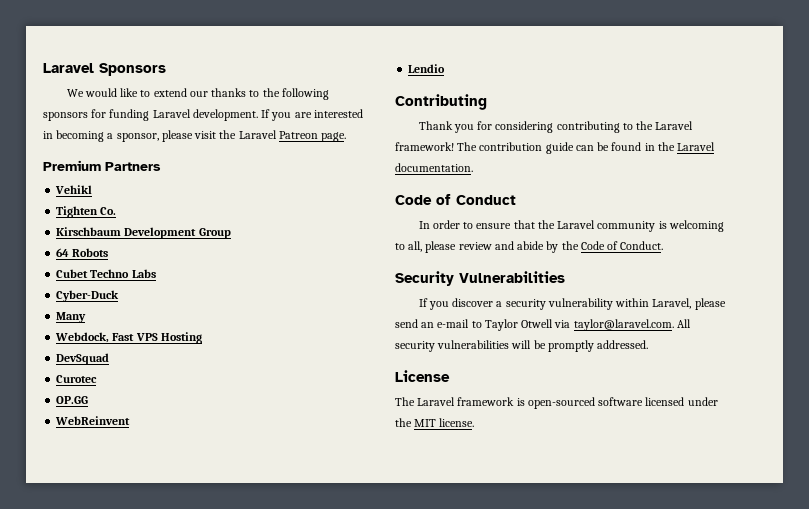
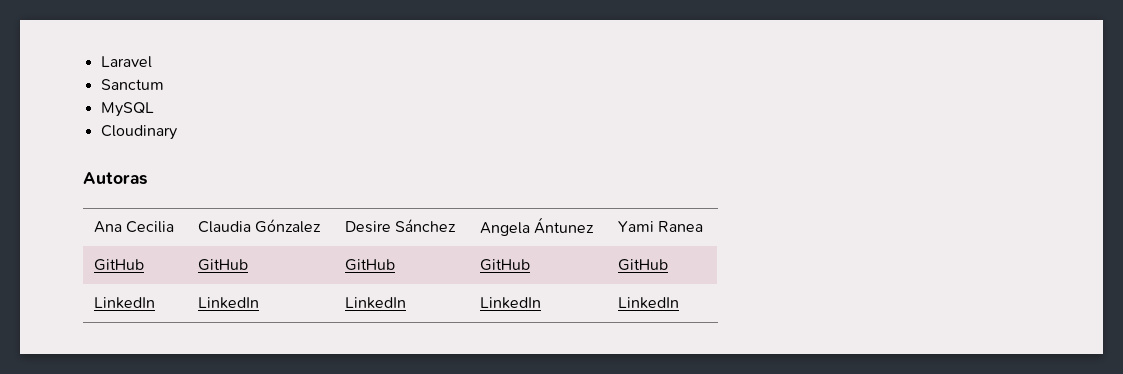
- Laravel Sponsors
- We would like to extend our thanks to the following sponsors for funding Laravel development. If you are interested in becoming a sponsor, please visit the Laravel Patreon page.
- Premium Partners
- Vehikl
- Tighten Co.
- Kirschbaum Development Group
- 64 Robots
- Cubet Techno Labs
- Cyber-Duck
- Many
- Webdock, Fast VPS Hosting
- DevSquad
- Curotec
- OP.GG
- WebReinvent
- Lendio
- Contributing
- Thank you for considering contributing to the Laravel framework! The contribution guide can be found in the Laravel documentation.
- Code of Conduct
- In order to ensure that the Laravel community is welcoming to all, please review and abide by the Code of Conduct.
- Security Vulnerabilities
- If you discover a security vulnerability within Laravel, please send an e-mail to Taylor Otwell via taylor@laravel.com. All security vulnerabilities will be promptly addressed.
- License
- The Laravel framework is open-sourced software licensed under the MIT license.
+ Laravel
+ Sanctum
+ MySQL
+ Cloudinary
+ Autoras
+ Ana Cecilia | Claudia Gónzalez | Desire Sánchez | Angela Ántunez | Yami Ranea
+ GitHub | GitHub | GitHub | GitHub | GitHub
+ LinkedIn | LinkedIn | LinkedIn | LinkedIn | LinkedIn

